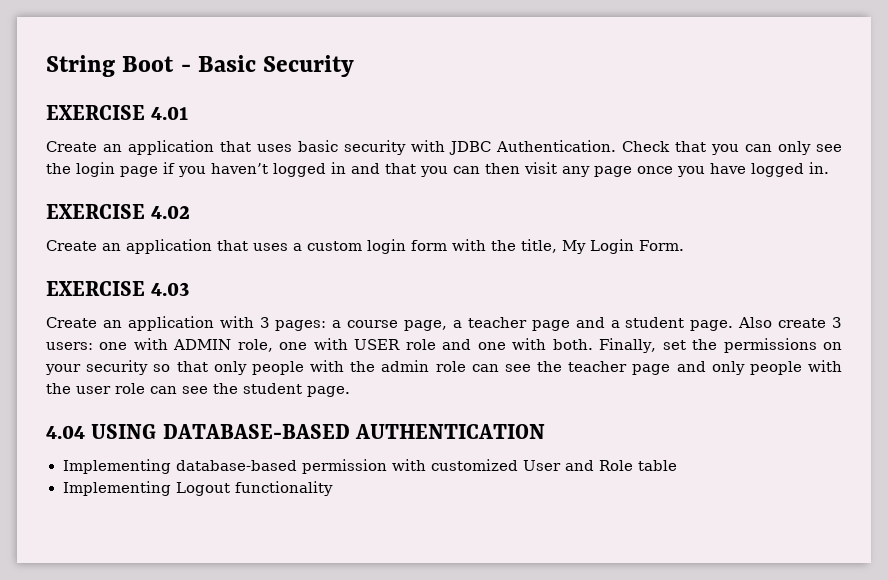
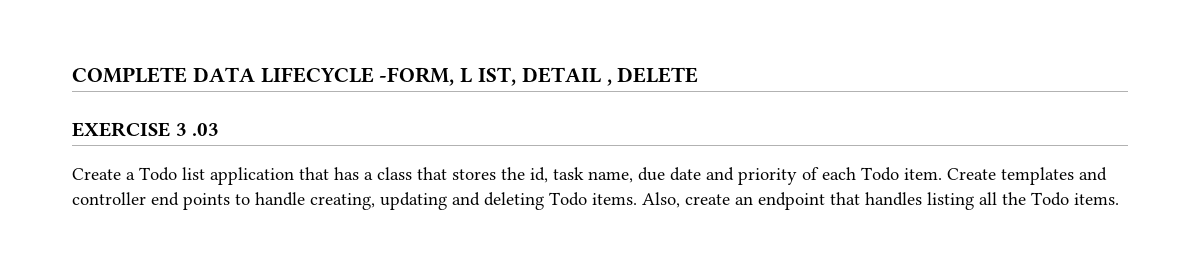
- String Boot - Basic Security
- EXERCISE 4.01
- Create an application that uses basic security with JDBC Authentication. Check that you can only see the login page if you haven’t logged in and that you can then visit any page once you have logged in.
- EXERCISE 4.02
- Create an application that uses a custom login form with the title, My Login Form.
- EXERCISE 4.03
- Create an application with 3 pages: a course page, a teacher page and a student page. Also create 3 users: one with ADMIN role, one with USER role and one with both. Finally, set the permissions on your security so that only people with the admin role can see the teacher page and only people with the user role can see the student page.
- 4.04 USING DATABASE-BASED AUTHENTICATION
- Implementing database-based permission with customized User and Role table
- Implementing Logout functionality
+ COMPLETE DATA LIFECYCLE -FORM, L IST, DETAIL , DELETE
+ EXERCISE 3 .03
+ Create a Todo list application that has a class that stores the id, task name, due date and priority of each Todo item. Create templates and controller end points to handle creating, updating and deleting Todo items. Also, create an endpoint that handles listing all the Todo items.

